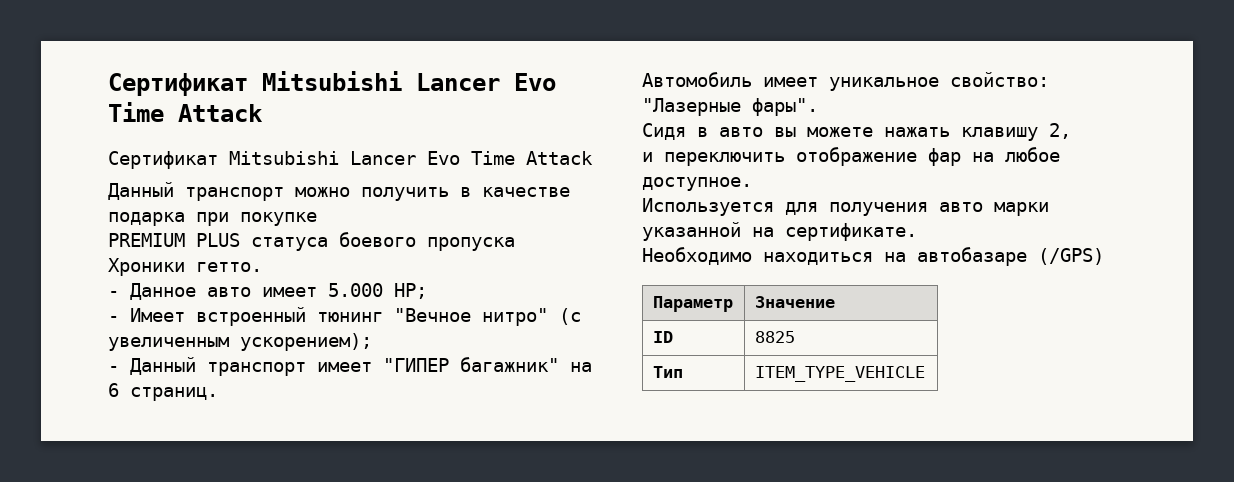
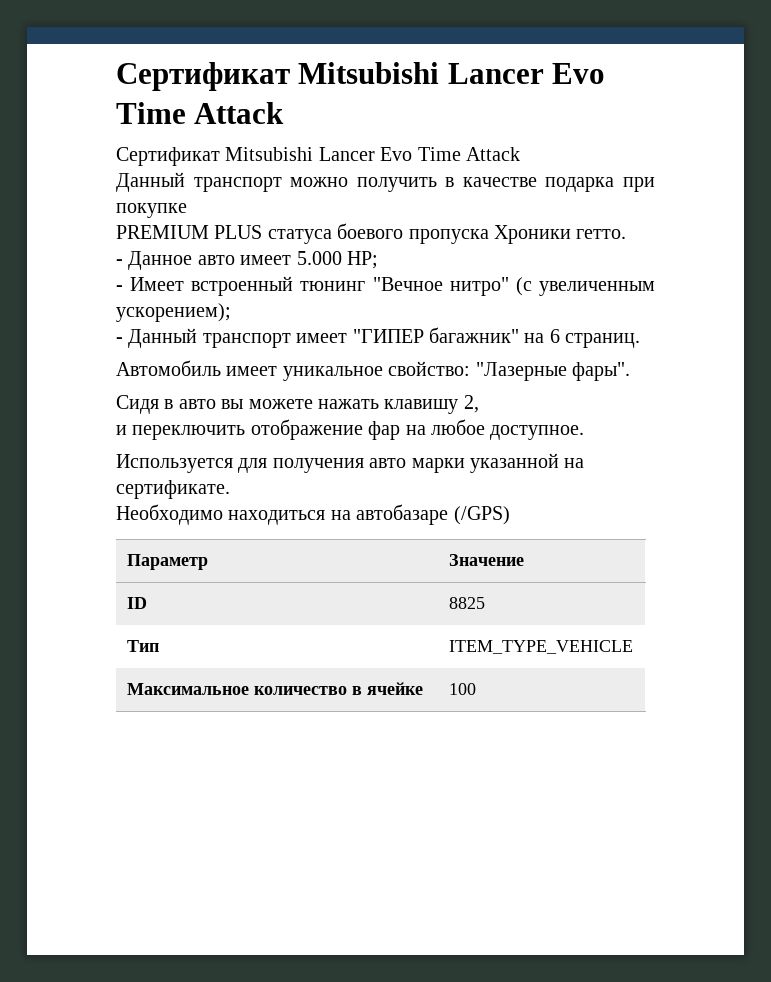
+ Максимальное количество в ячейке | 100

